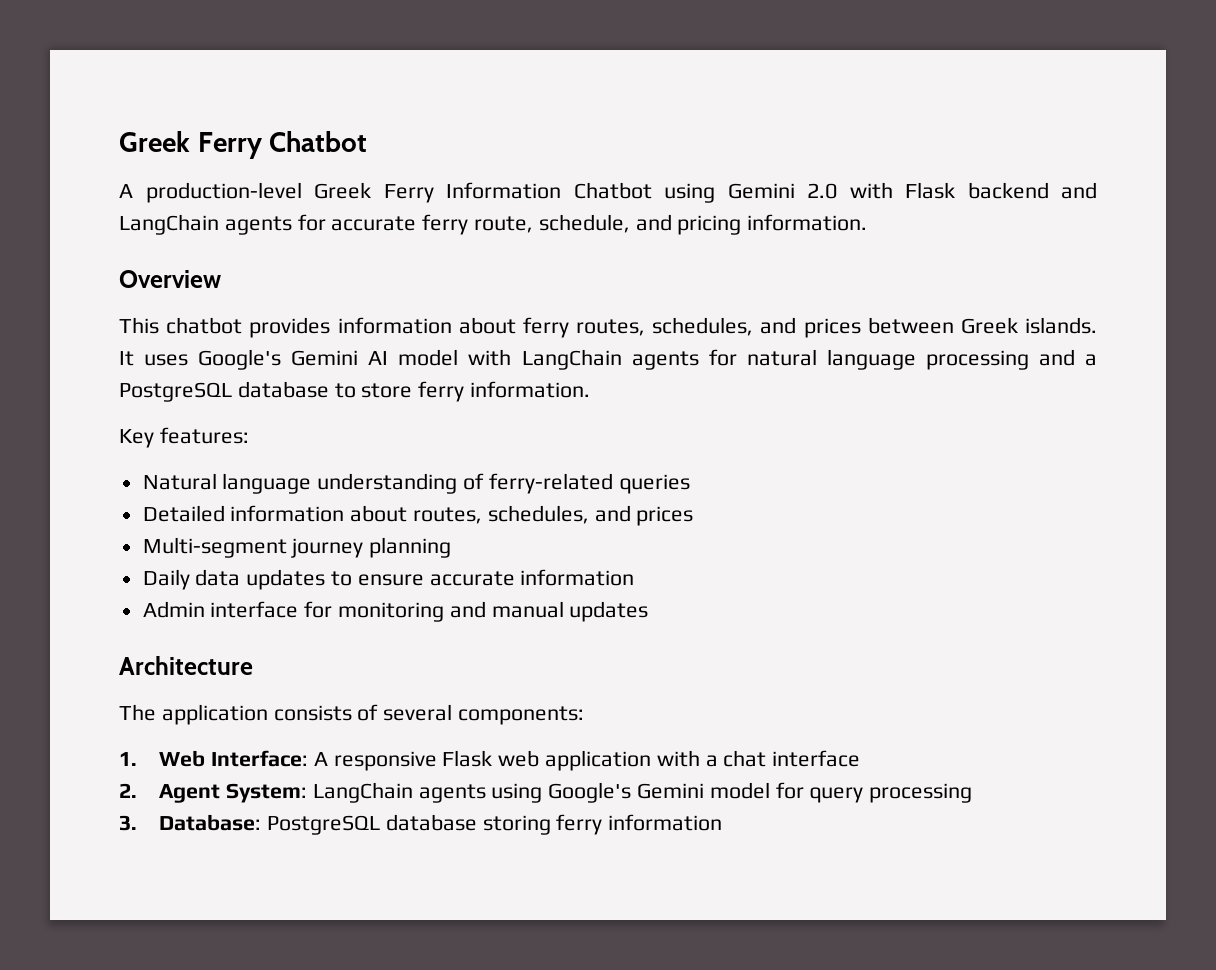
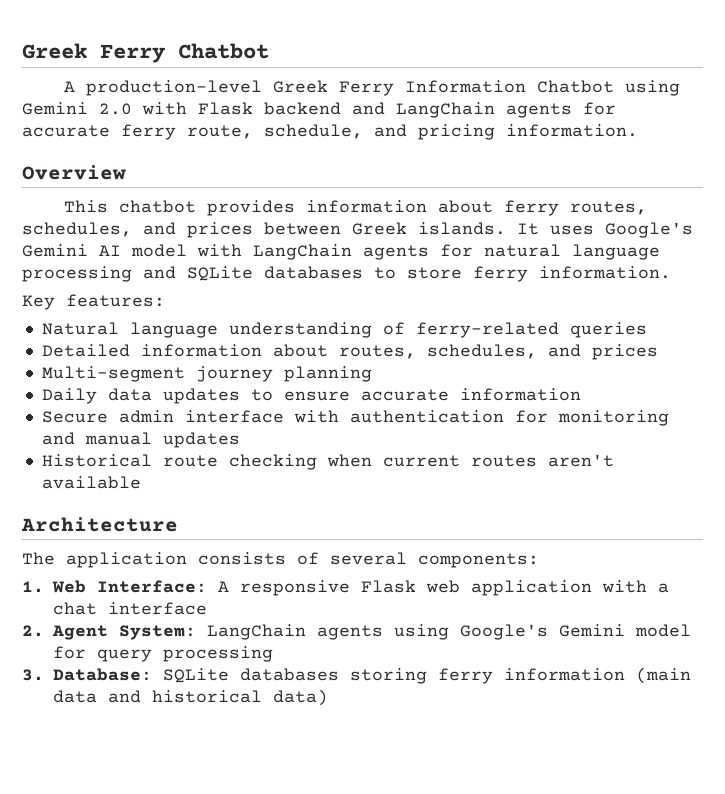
- It uses Google's Gemini AI model with LangChain agents for natural language processing and a PostgreSQL database to store ferry information.
+ It uses Google's Gemini AI model with LangChain agents for natural language processing and SQLite databases to store ferry information.
- Admin interface for monitoring and manual updates
+ Secure admin interface with authentication for monitoring and manual updates
+ Historical route checking when current routes aren't available
- 3. Database: PostgreSQL database storing ferry information
+ 3. Database: SQLite databases storing ferry information (main data and historical data)

